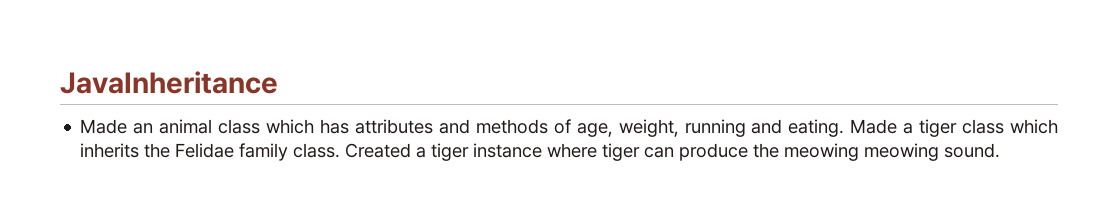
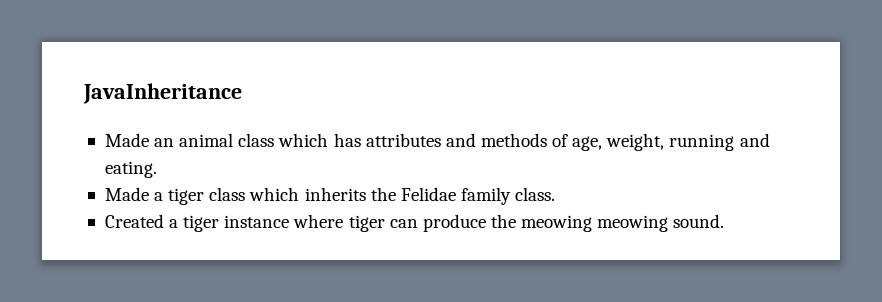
- Made an animal class which has attributes and methods of age, weight, running and eating. Made a tiger class which inherits the Felidae family class. Created a tiger instance where tiger can produce the meowing meowing sound.
+ Made an animal class which has attributes and methods of age, weight, running and eating.
+ Made a tiger class which inherits the Felidae family class.
+ Created a tiger instance where tiger can produce the meowing meowing sound.

